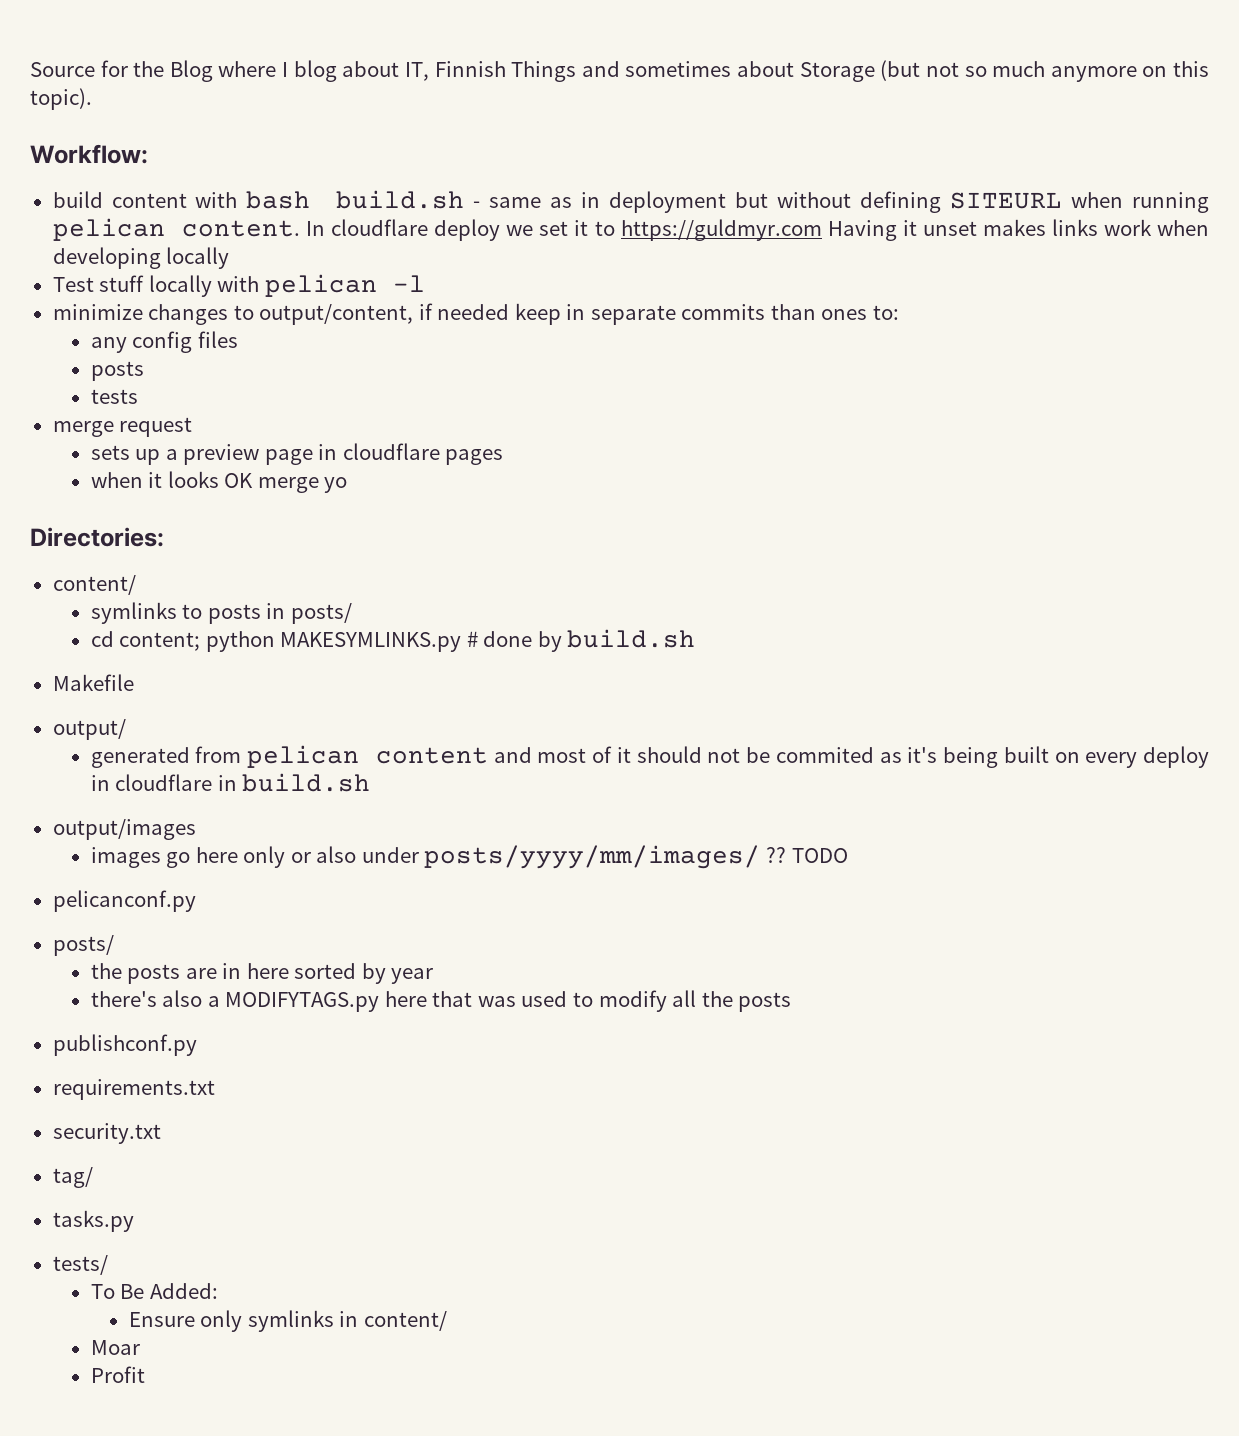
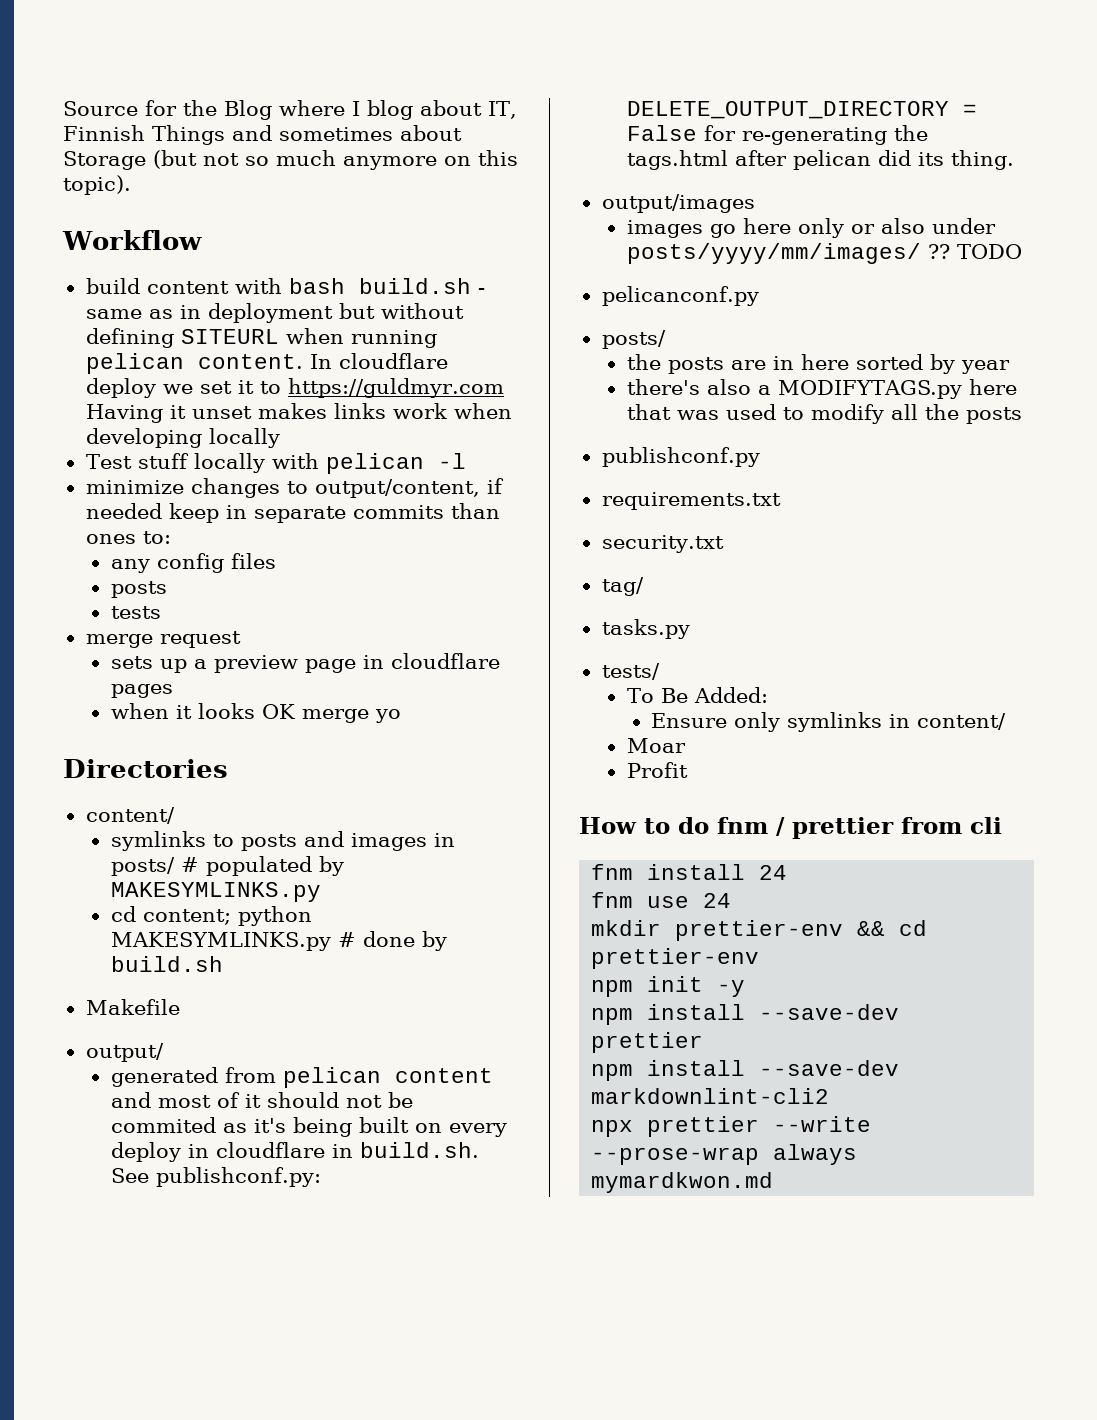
- Workflow:
+ Workflow
- Directories:
+ Directories
- symlinks to posts in posts/
+ symlinks to posts and images in posts/ # populated by MAKESYMLINKS.py
- generated from pelican content and most of it should not be commited as it's being built on every deploy in cloudflare in build.sh
+ generated from pelican content and most of it should not be commited as it's being built on every deploy in cloudflare in build.sh. See publishconf.py: DELETE_OUTPUT_DIRECTORY = False for re-generating the tags.html after pelican did its thing.
+ How to do fnm / prettier from cli
+ fnm install 24
+ fnm use 24
+ mkdir prettier-env && cd prettier-env
+ npm init -y
+ npm install --save-dev prettier
+ npm install --save-dev markdownlint-cli2
+ npx prettier --write --prose-wrap always mymardkwon.md

